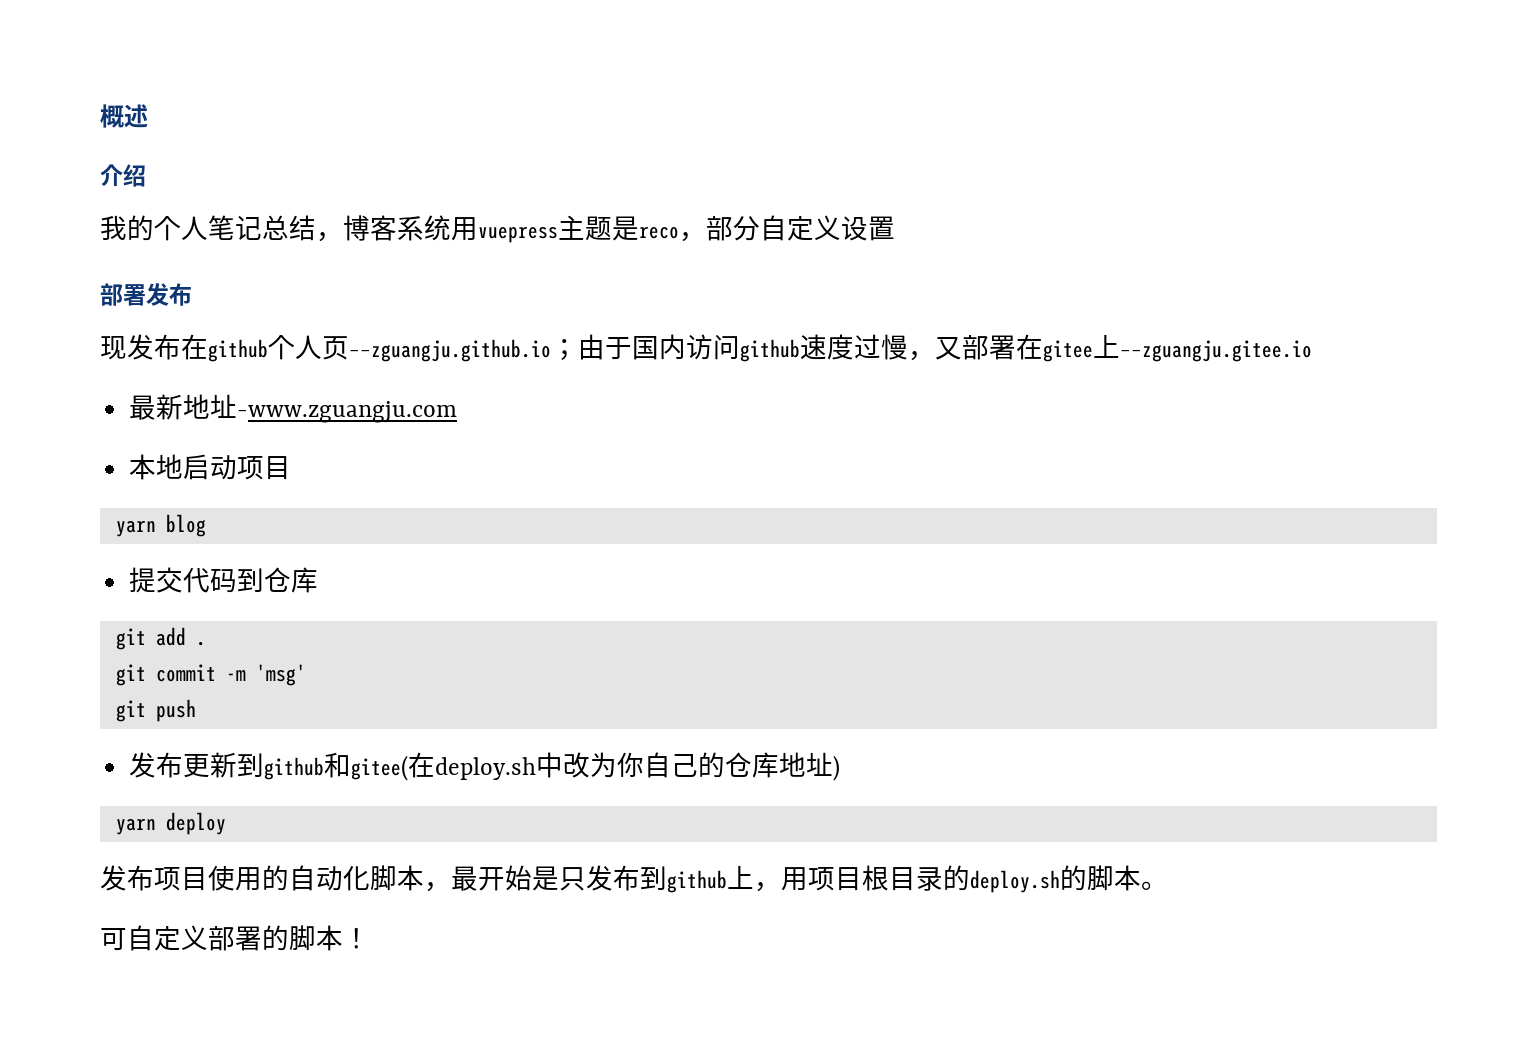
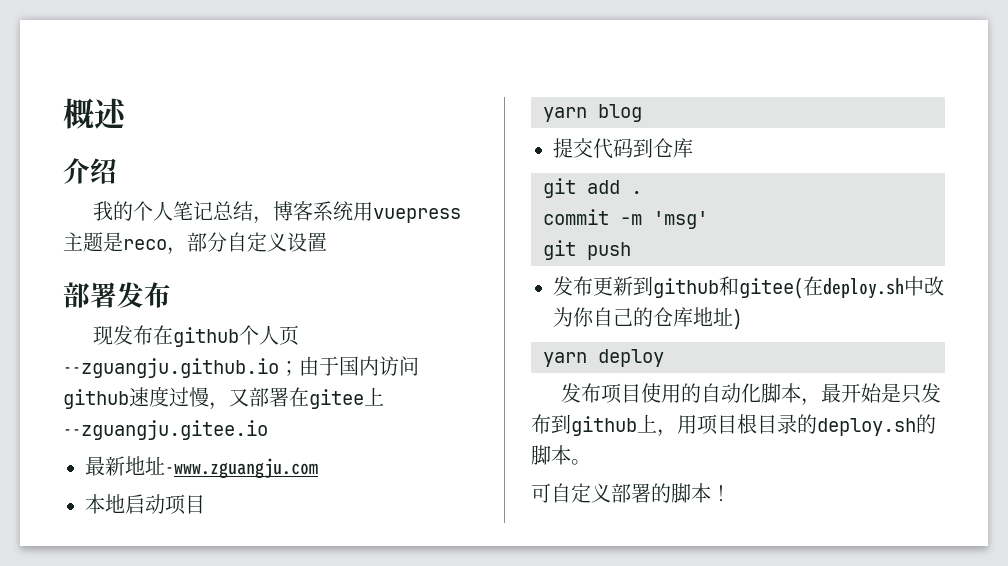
- git commit -m 'msg'
+ commit -m 'msg'

